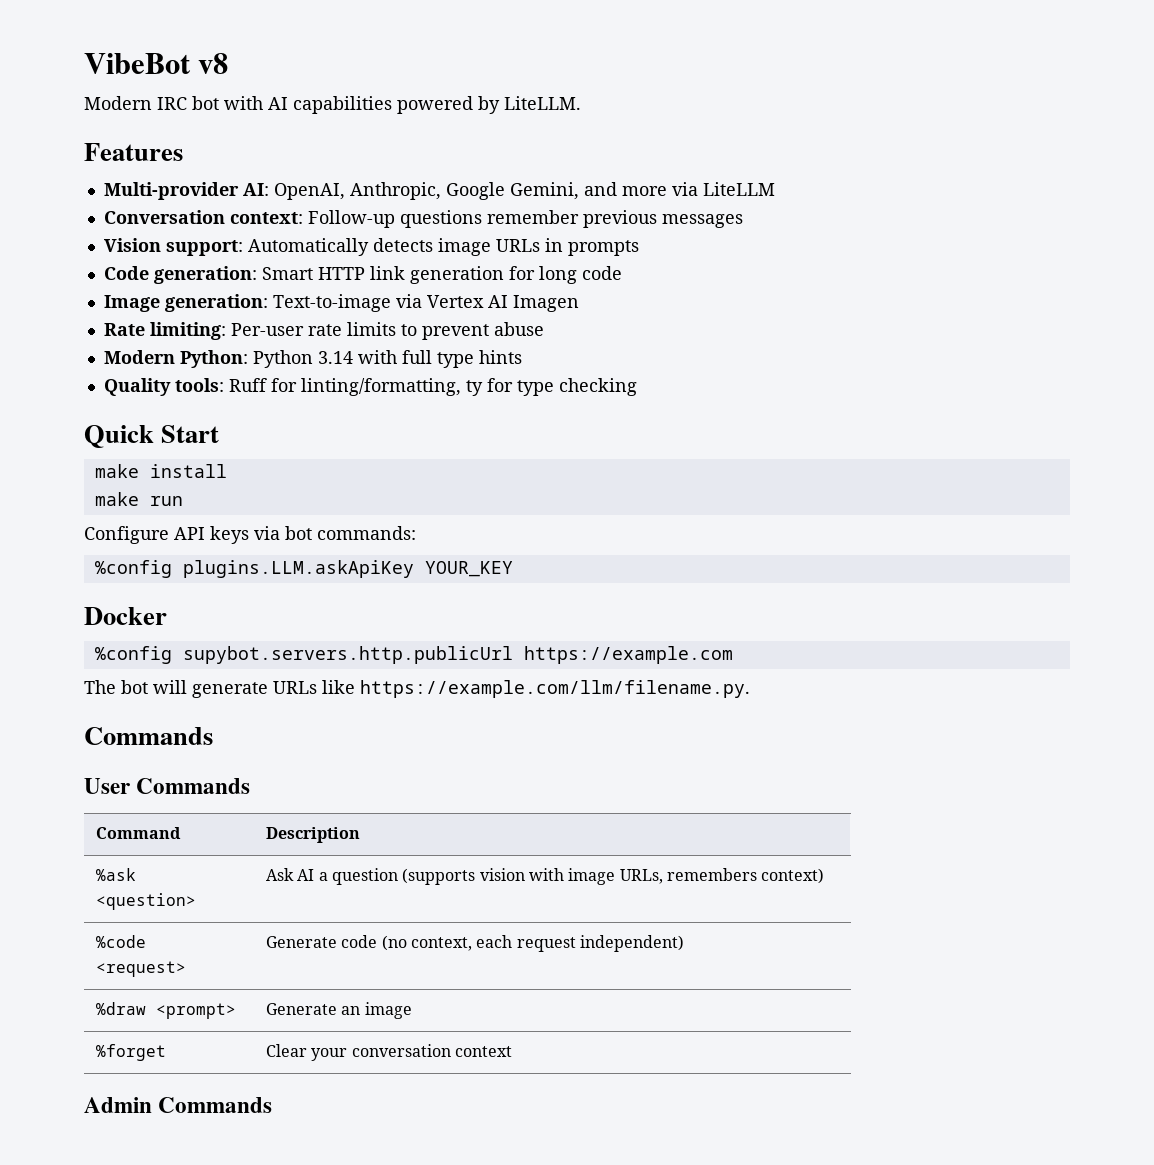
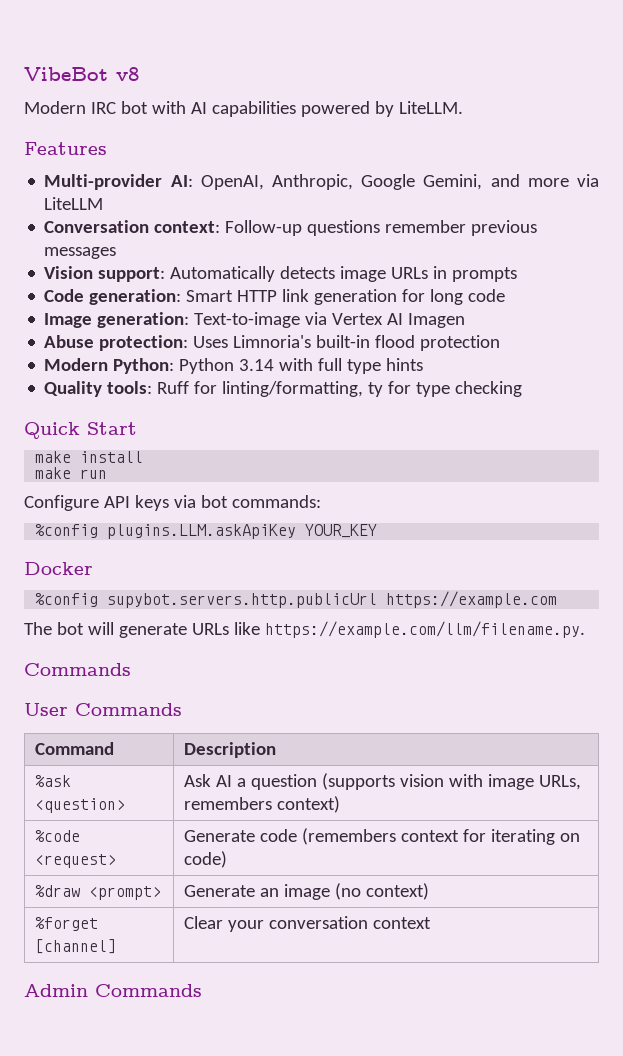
- Rate limiting: Per-user rate limits to prevent abuse
+ Abuse protection: Uses Limnoria's built-in flood protection
- %code <request> | Generate code (no context, each request independent)
+ %code <request> | Generate code (remembers context for iterating on code)
- %draw <prompt> | Generate an image
+ %draw <prompt> | Generate an image (no context)
- %forget | Clear your conversation context
+ %forget [channel] | Clear your conversation context

